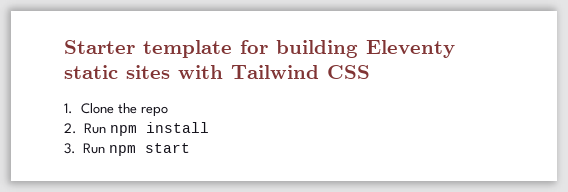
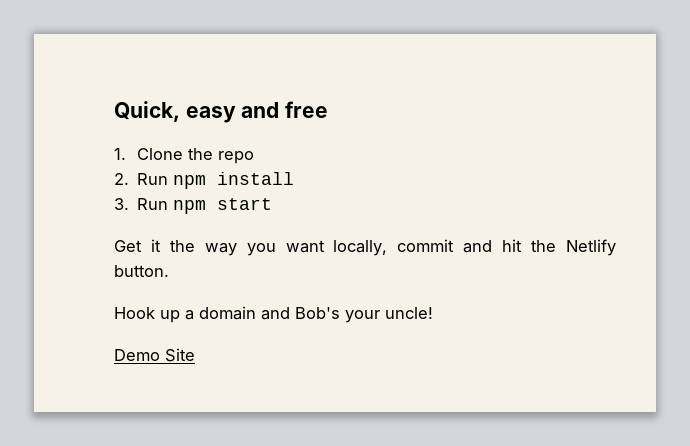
- Starter template for building Eleventy static sites with Tailwind CSS
+ Quick, easy and free
+ Get it the way you want locally, commit and hit the Netlify button.
+ Hook up a domain and Bob's your uncle!
+ Demo Site

